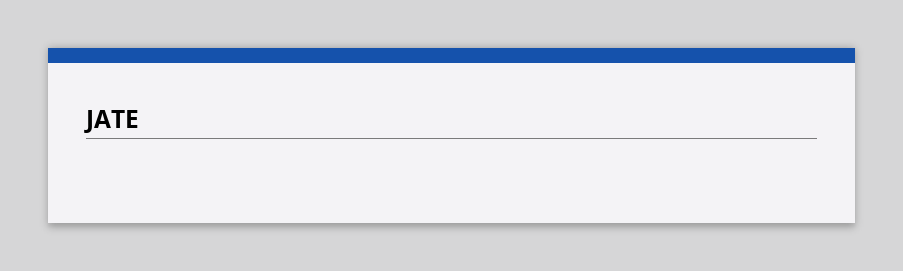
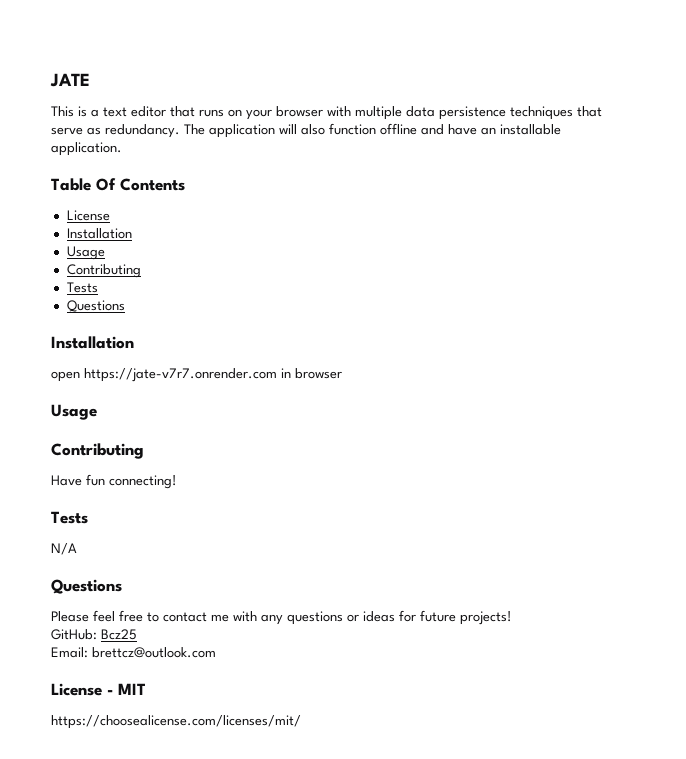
+ This is a text editor that runs on your browser with multiple data persistence techniques that serve as redundancy. The application will also function offline and have an installable application.
+ Table Of Contents
+ License
+ Installation
+ Usage
+ Contributing
+ Tests
+ Questions
+ Installation
+ open https://jate-v7r7.onrender.com in browser
+ Usage
+ Contributing
+ Have fun connecting!
+ Tests
+ N/A
+ Questions
+ Please feel free to contact me with any questions or ideas for future projects!
+ GitHub: Bcz25
+ Email: brettcz@outlook.com
+ License - MIT
+ https://choosealicense.com/licenses/mit/

